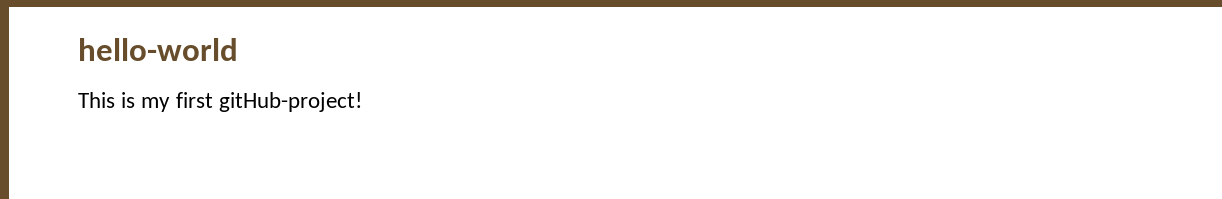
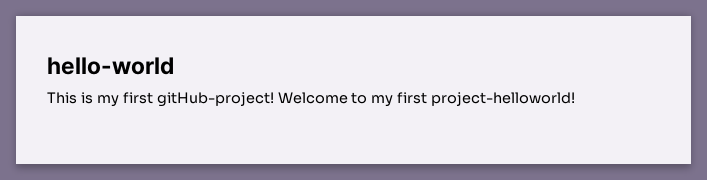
+ Welcome to my first project-helloworld!

